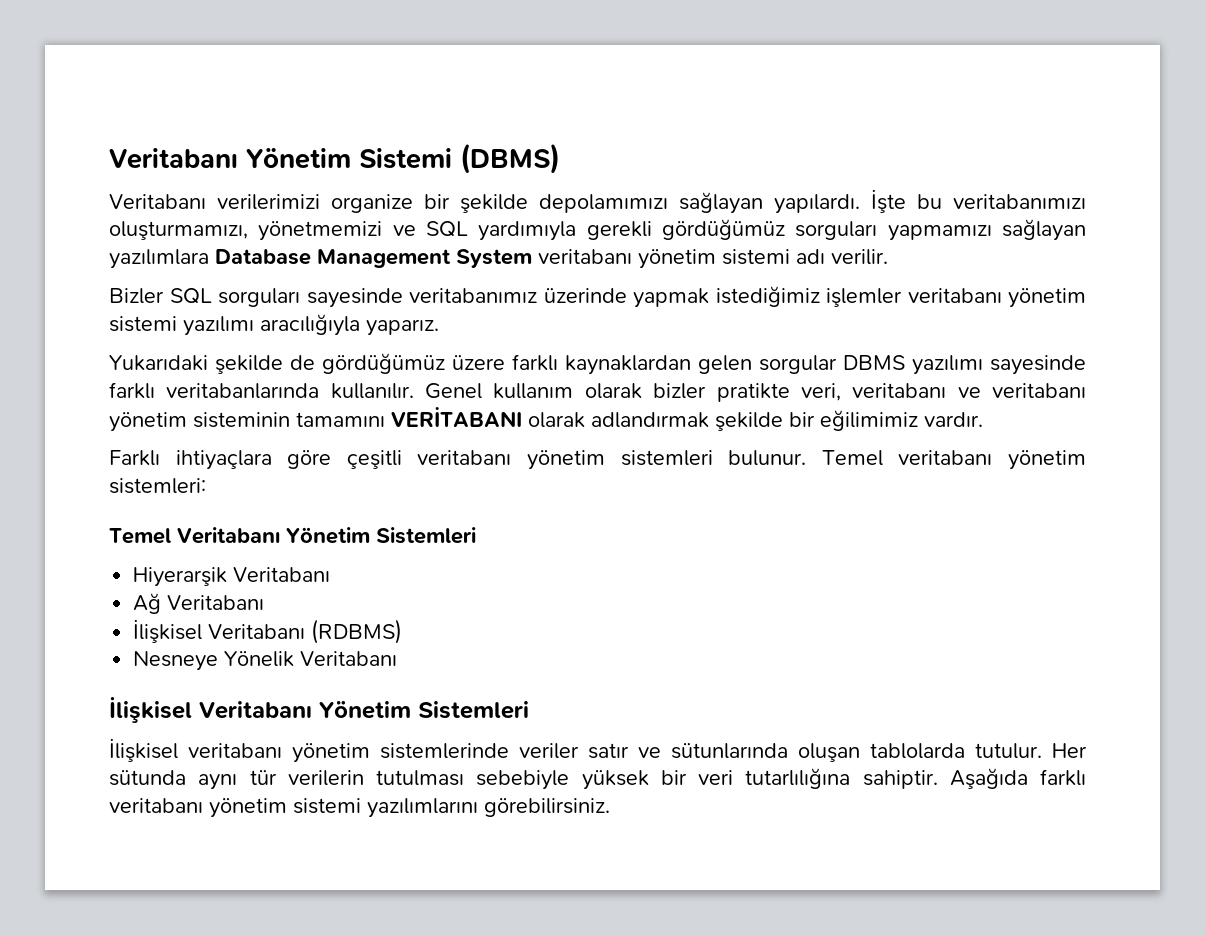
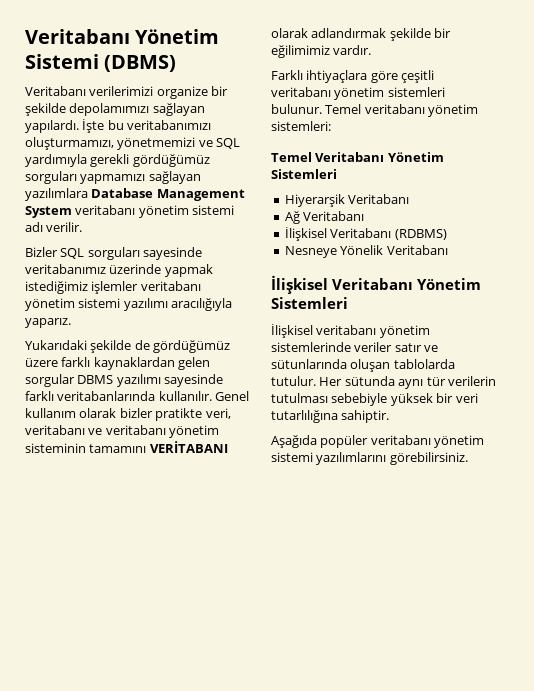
- Her sütunda aynı tür verilerin tutulması sebebiyle yüksek bir veri tutarlılığına sahiptir. Aşağıda farklı veritabanı yönetim sistemi yazılımlarını görebilirsiniz.
+ Her sütunda aynı tür verilerin tutulması sebebiyle yüksek bir veri tutarlılığına sahiptir.
+ Aşağıda popüler veritabanı yönetim sistemi yazılımlarını görebilirsiniz.

